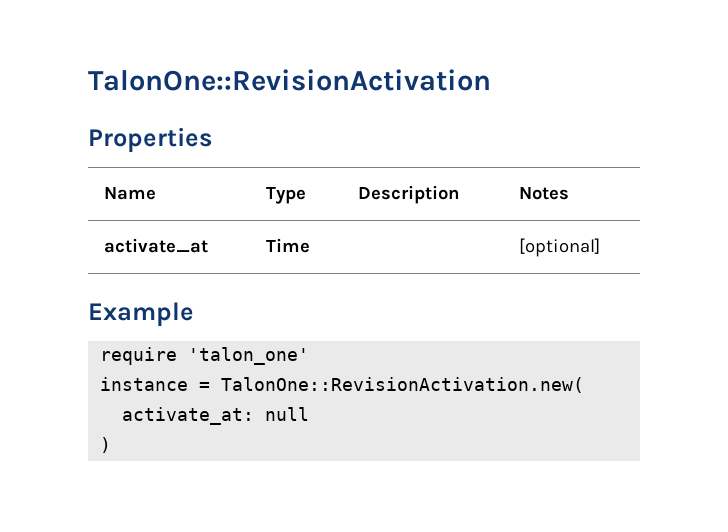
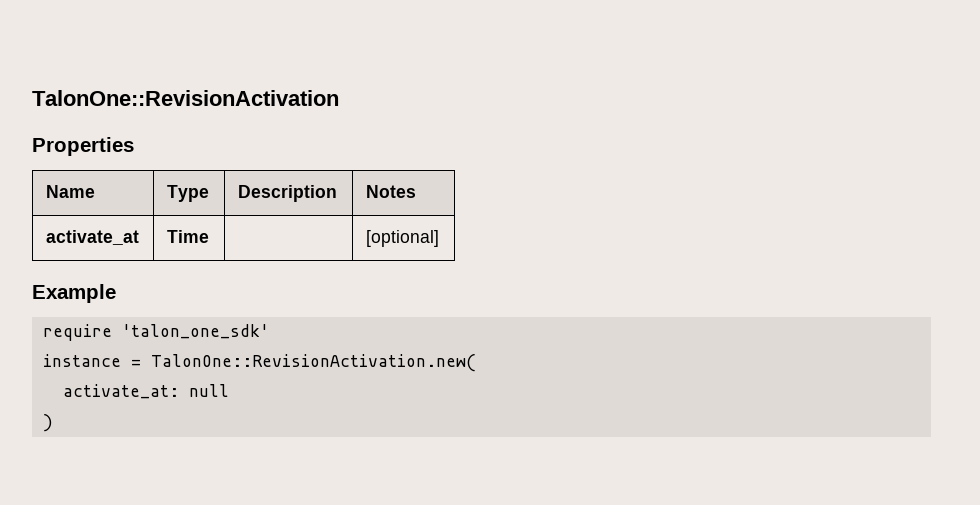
- require 'talon_one'
+ require 'talon_one_sdk'

